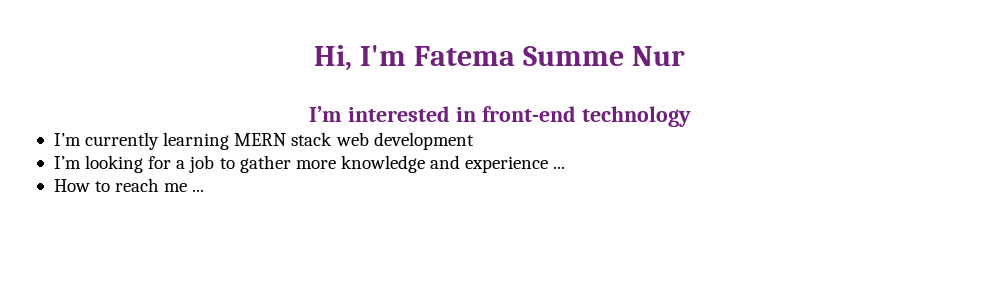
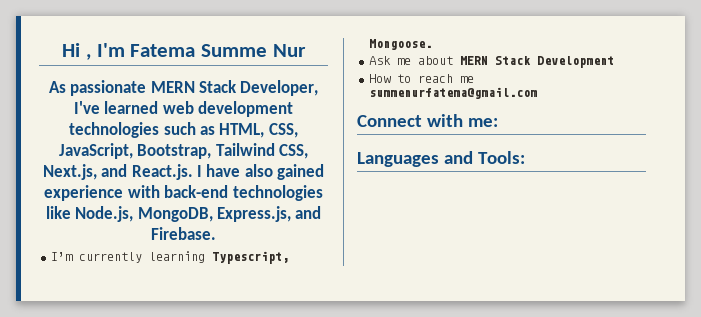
- Hi, I'm Fatema Summe Nur
+ Hi , I'm Fatema Summe Nur
- I’m interested in front-end technology
- I’m currently learning MERN stack web development
- I’m looking for a job to gather more knowledge and experience ...
- How to reach me ...
+ As passionate MERN Stack Developer, I've learned web development technologies such as HTML, CSS, JavaScript, Bootstrap, Tailwind CSS, Next.js, and React.js. I have also gained experience with back-end technologies like Node.js, MongoDB, Express.js, and Firebase.
+ I’m currently learning Typescript, Mongoose.
+ Ask me about MERN Stack Development
+ How to reach me summenurfatema@gmail.com
+ Connect with me:
+ Languages and Tools:

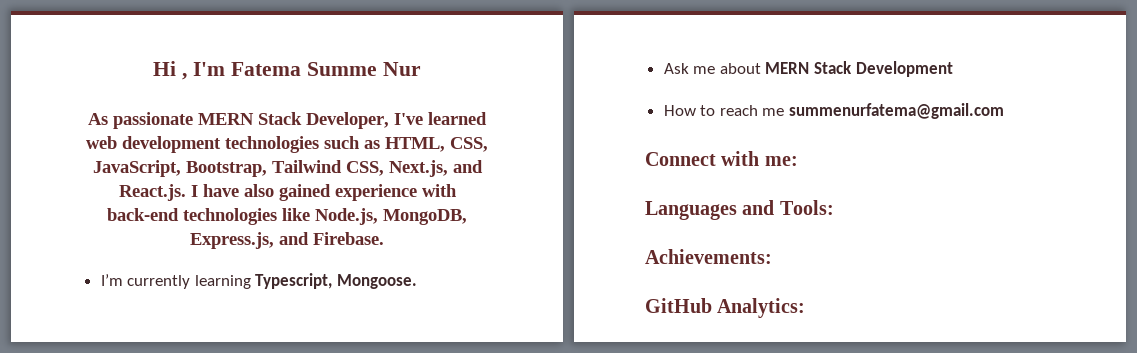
+ Achievements:
+ GitHub Analytics:

